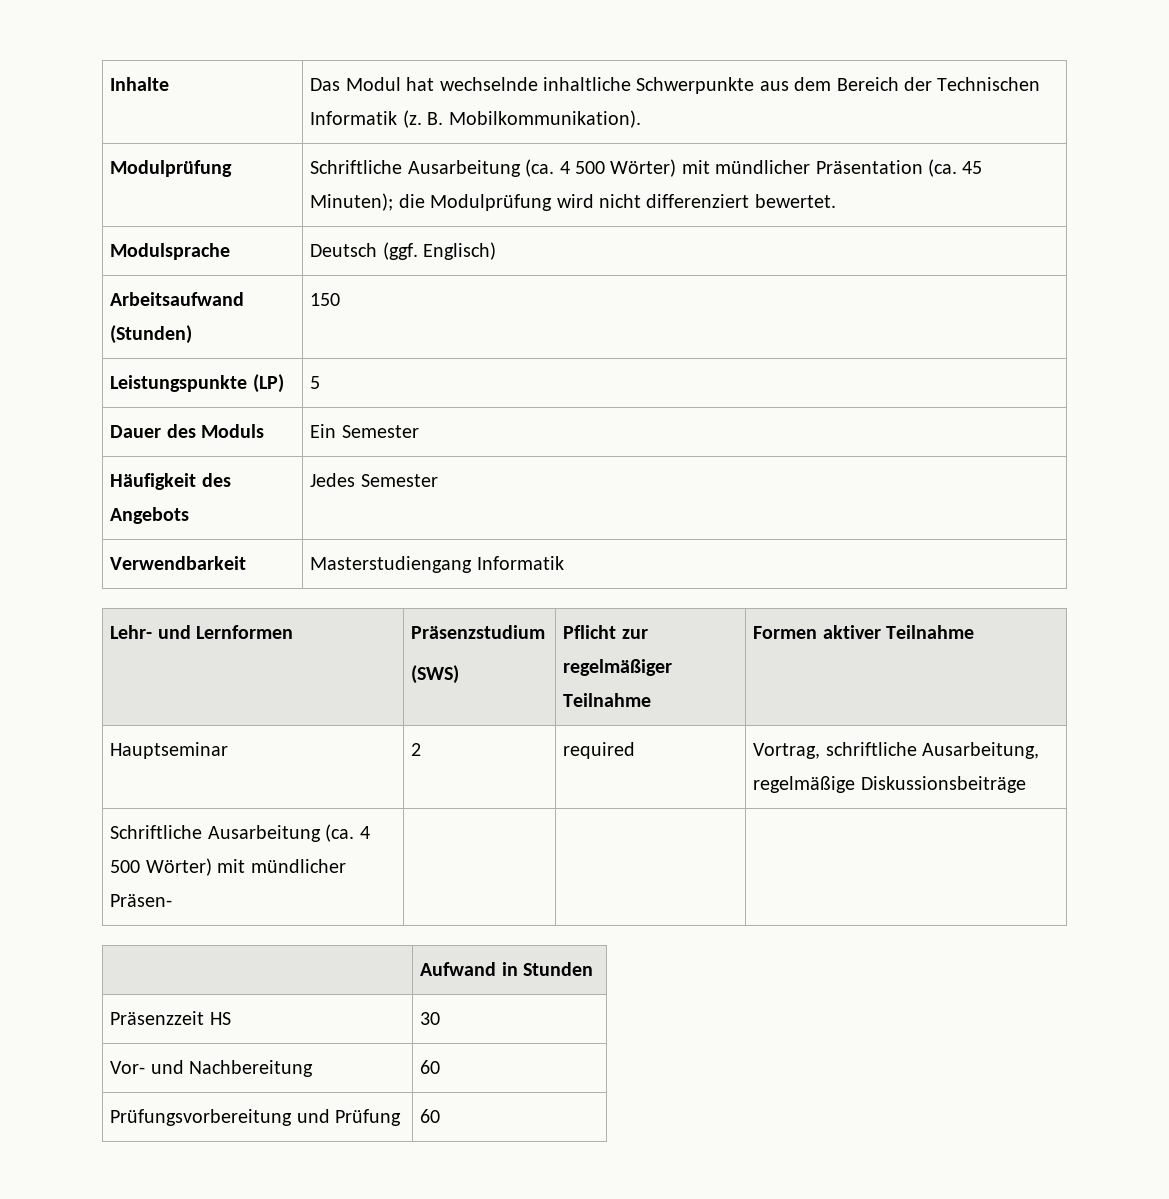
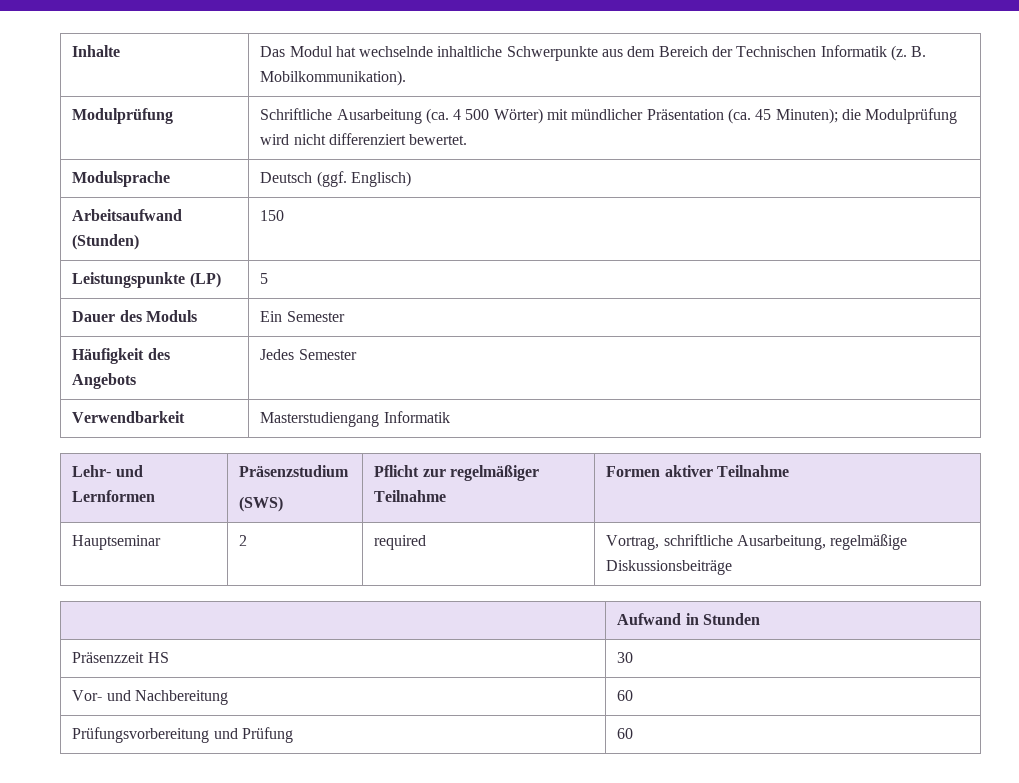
- Schriftliche Ausarbeitung (ca. 4 500 Wörter) mit mündlicher Präsen- | | |

